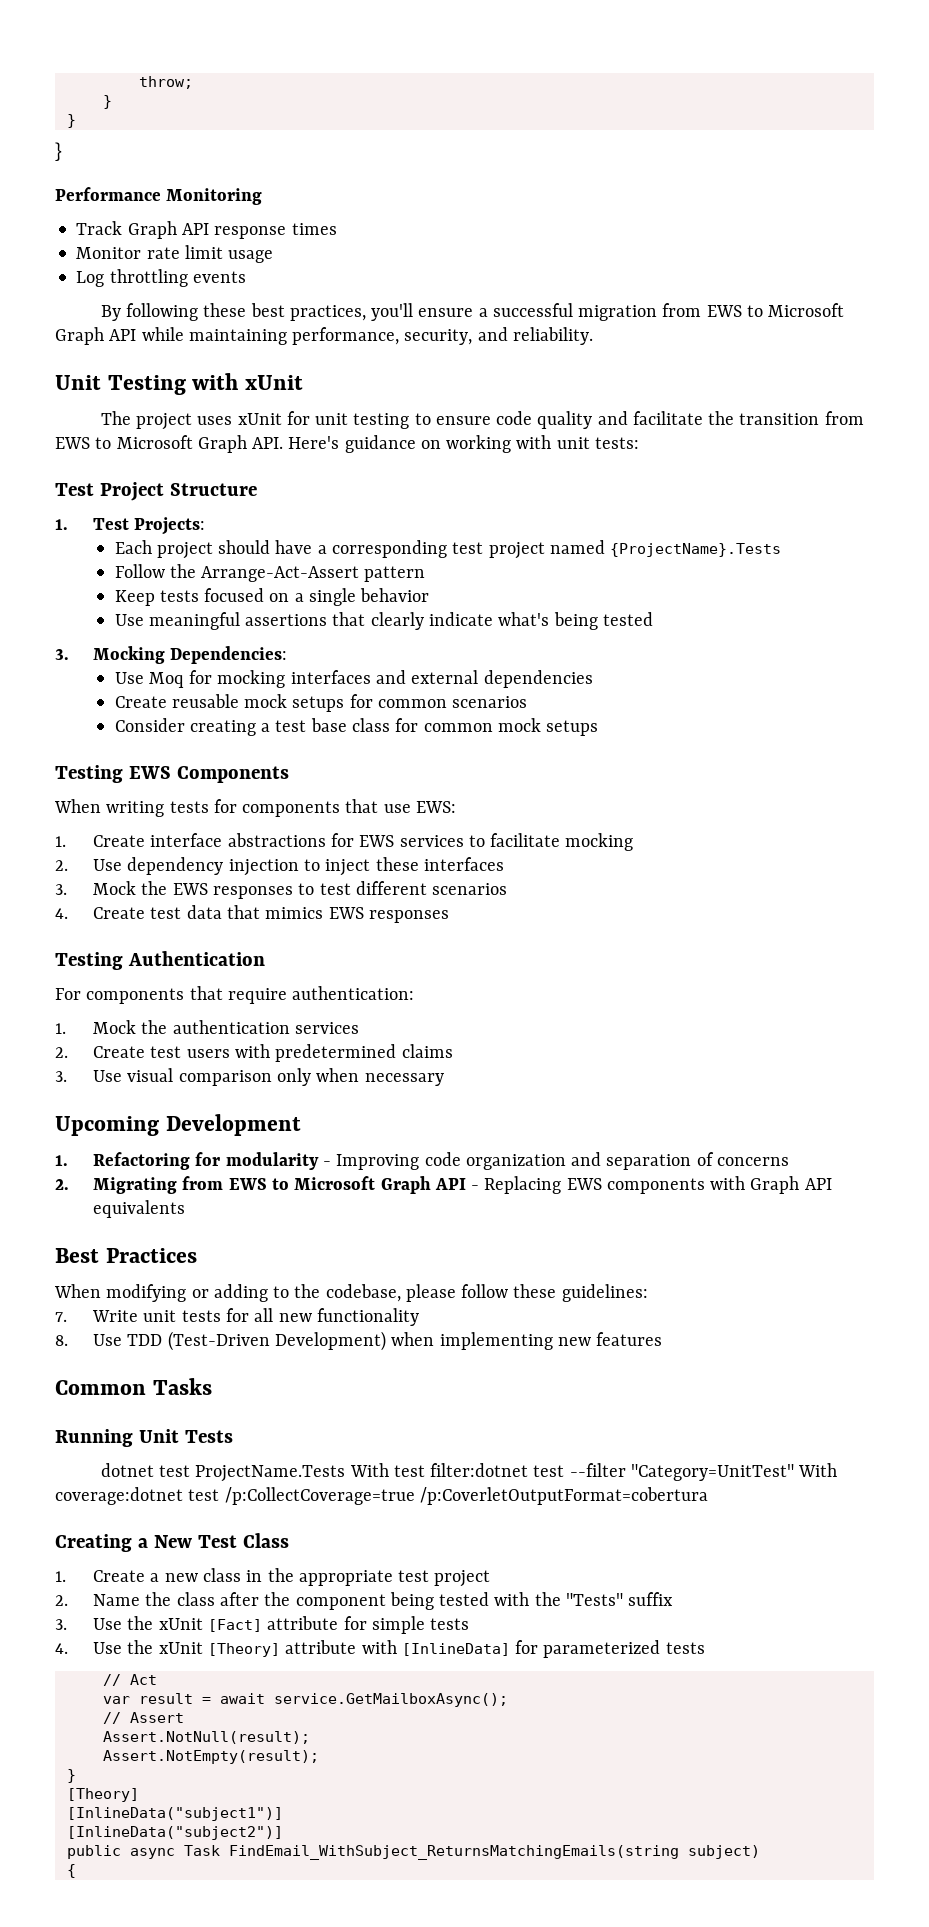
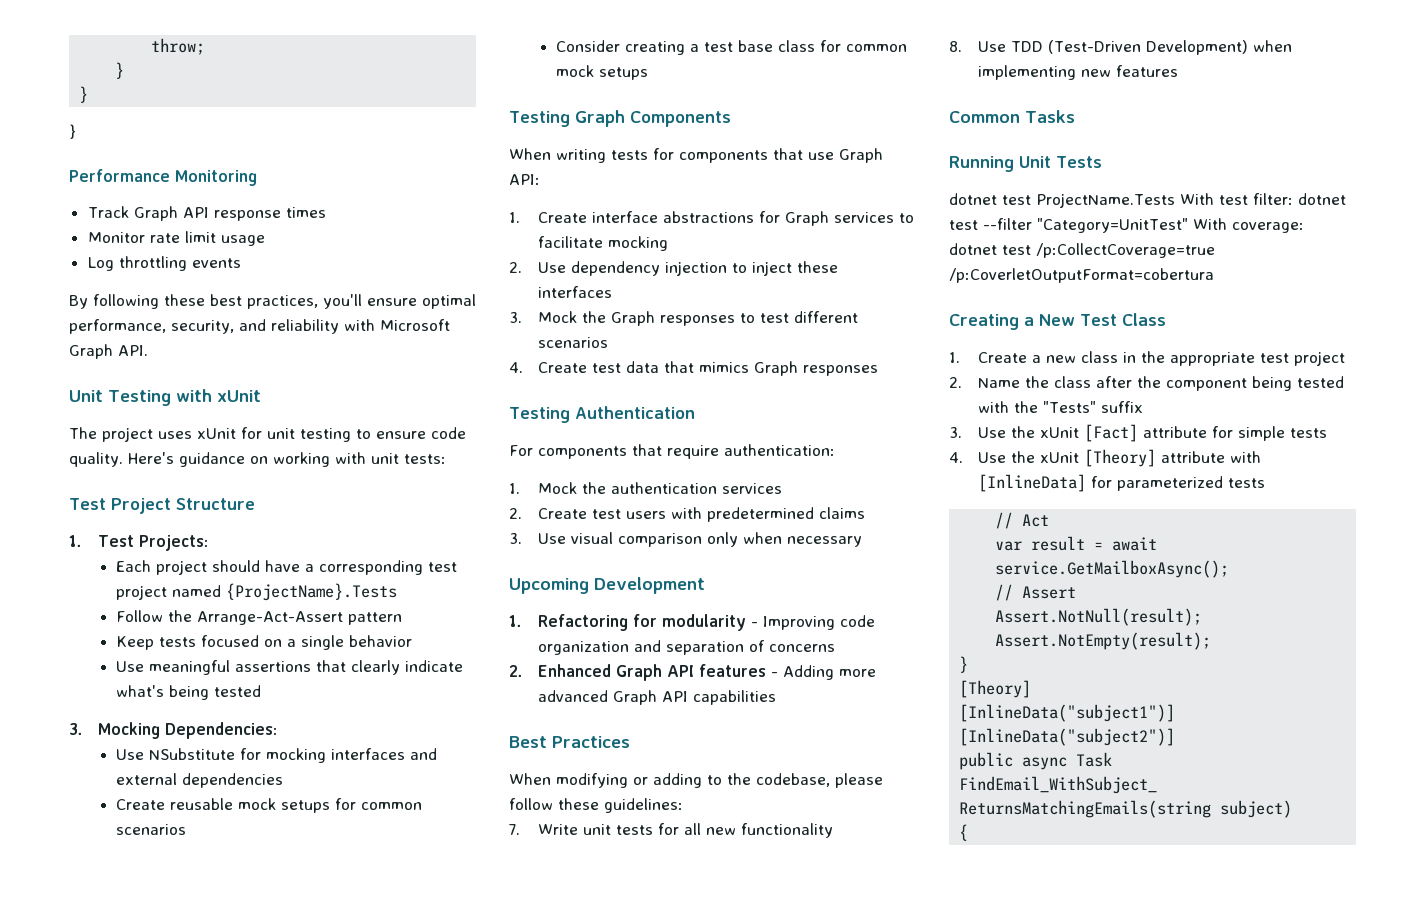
- By following these best practices, you'll ensure a successful migration from EWS to Microsoft Graph API while maintaining performance, security, and reliability.
+ By following these best practices, you'll ensure optimal performance, security, and reliability with Microsoft Graph API.
- The project uses xUnit for unit testing to ensure code quality and facilitate the transition from EWS to Microsoft Graph API. Here's guidance on working with unit tests:
+ The project uses xUnit for unit testing to ensure code quality. Here's guidance on working with unit tests:
- Use Moq for mocking interfaces and external dependencies
+ Use NSubstitute for mocking interfaces and external dependencies
- Testing EWS Components
+ Testing Graph Components
- When writing tests for components that use EWS:
+ When writing tests for components that use Graph API:
- 1. Create interface abstractions for EWS services to facilitate mocking
+ 1. Create interface abstractions for Graph services to facilitate mocking
- 3. Mock the EWS responses to test different scenarios
+ 3. Mock the Graph responses to test different scenarios
- 4. Create test data that mimics EWS responses
+ 4. Create test data that mimics Graph responses
- 2. Migrating from EWS to Microsoft Graph API - Replacing EWS components with Graph API equivalents
+ 2. Enhanced Graph API features - Adding more advanced Graph API capabilities
- dotnet test ProjectName.Tests With test filter:dotnet test --filter "Category=UnitTest" With coverage:dotnet test /p:CollectCoverage=true /p:CoverletOutputFormat=cobertura
+ dotnet test ProjectName.Tests With test filter: dotnet test --filter "Category=UnitTest" With coverage: dotnet test /p:CollectCoverage=true /p:CoverletOutputFormat=cobertura

